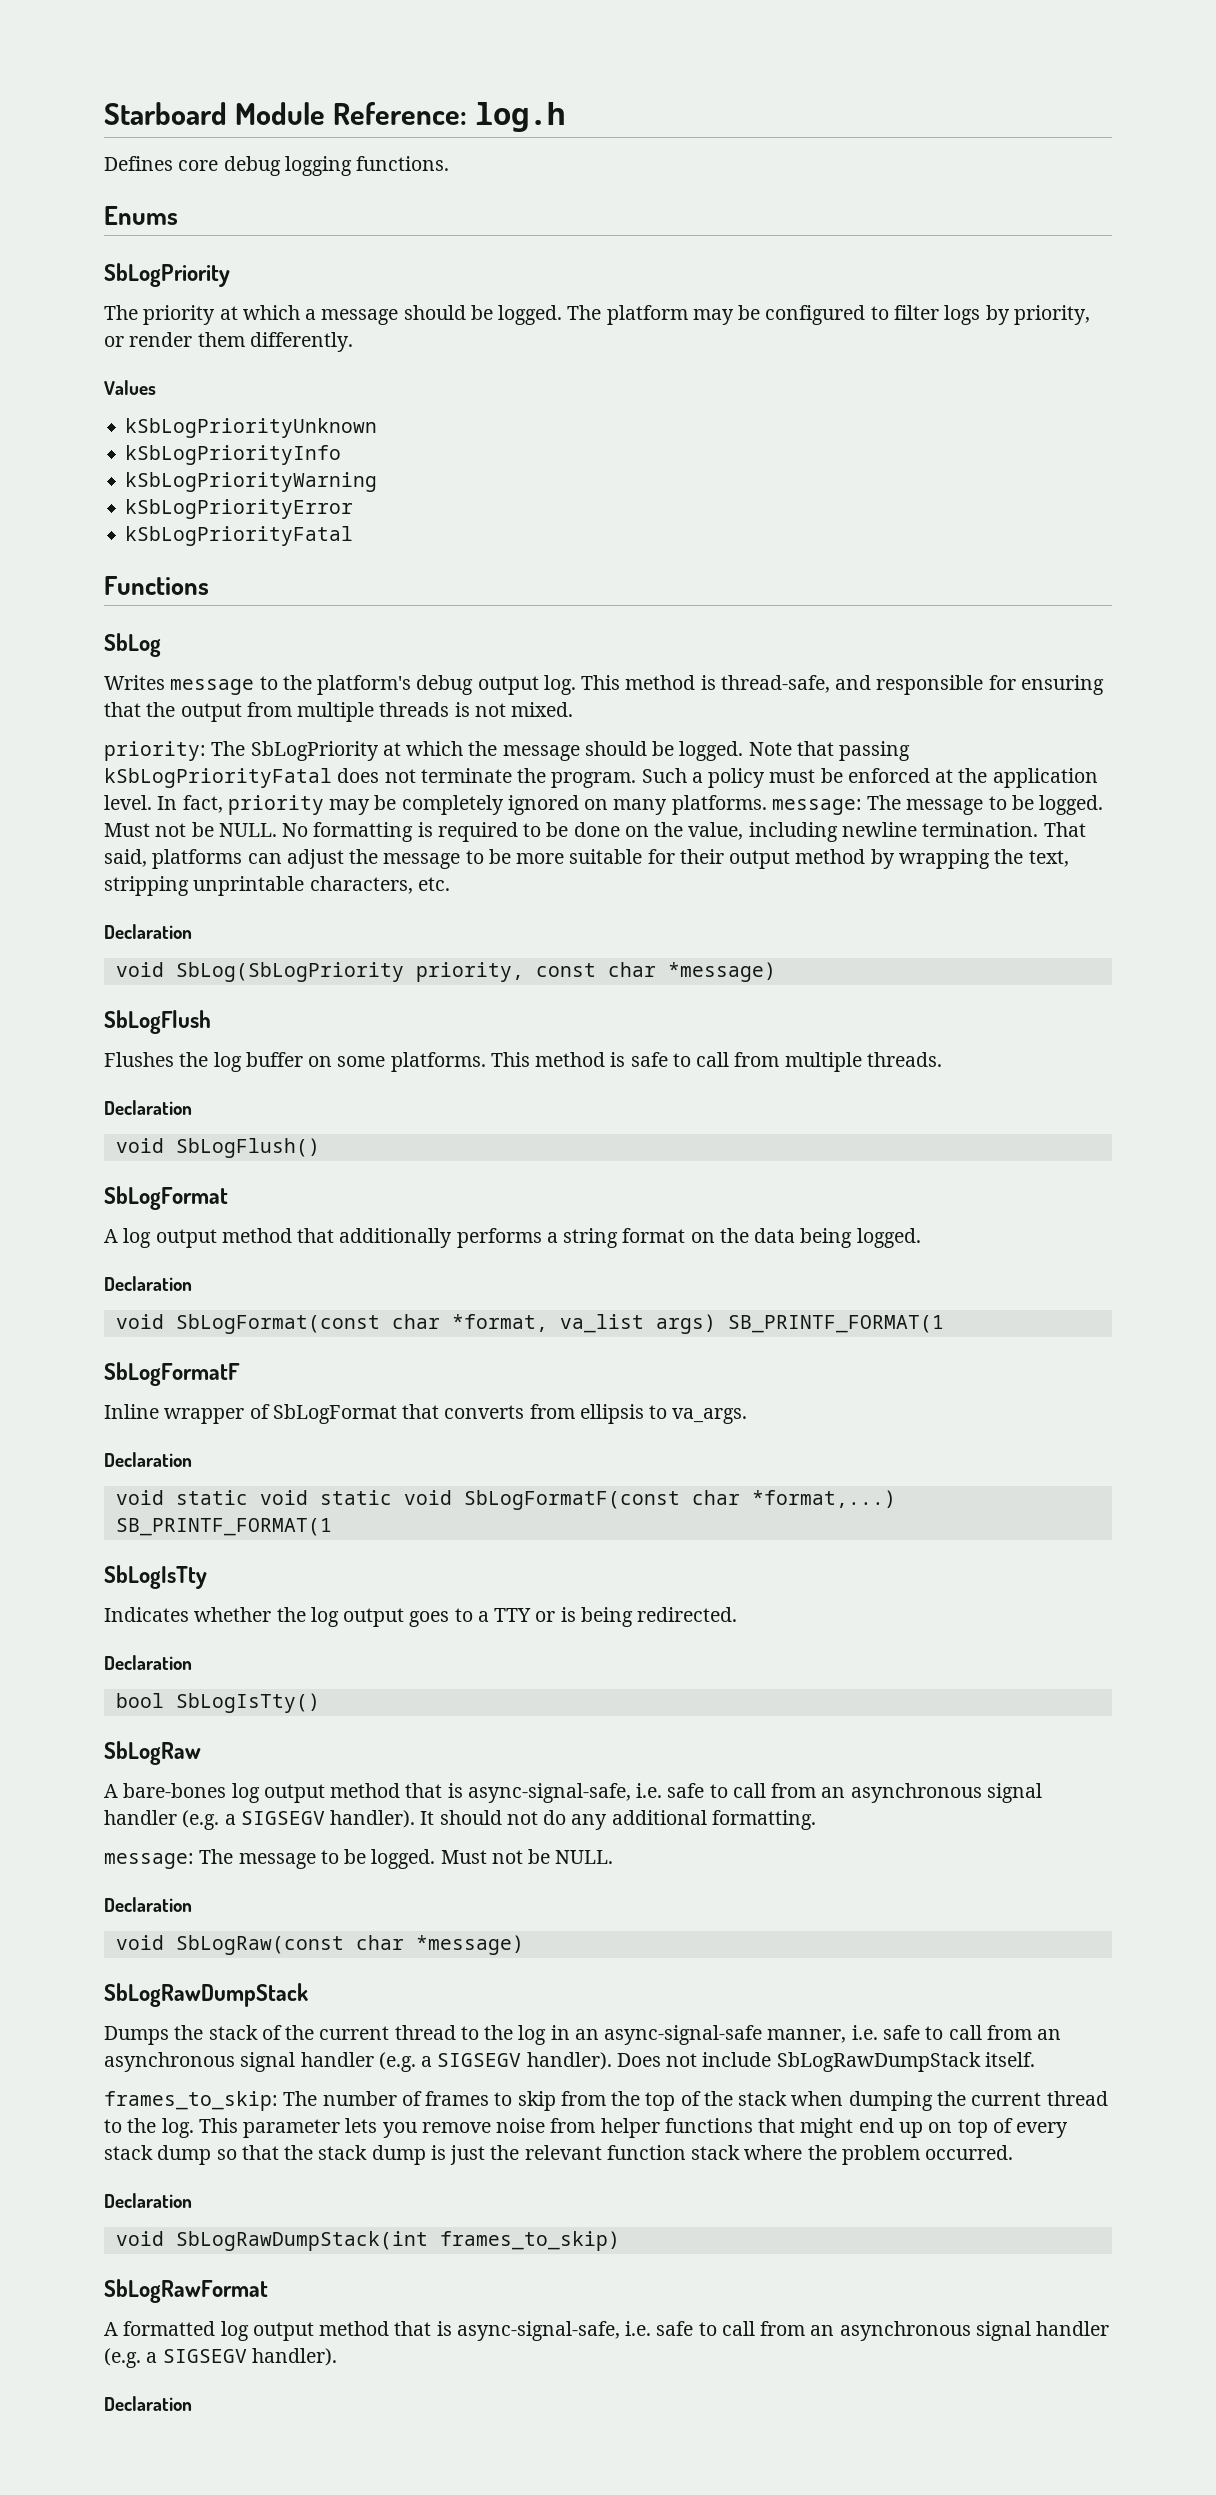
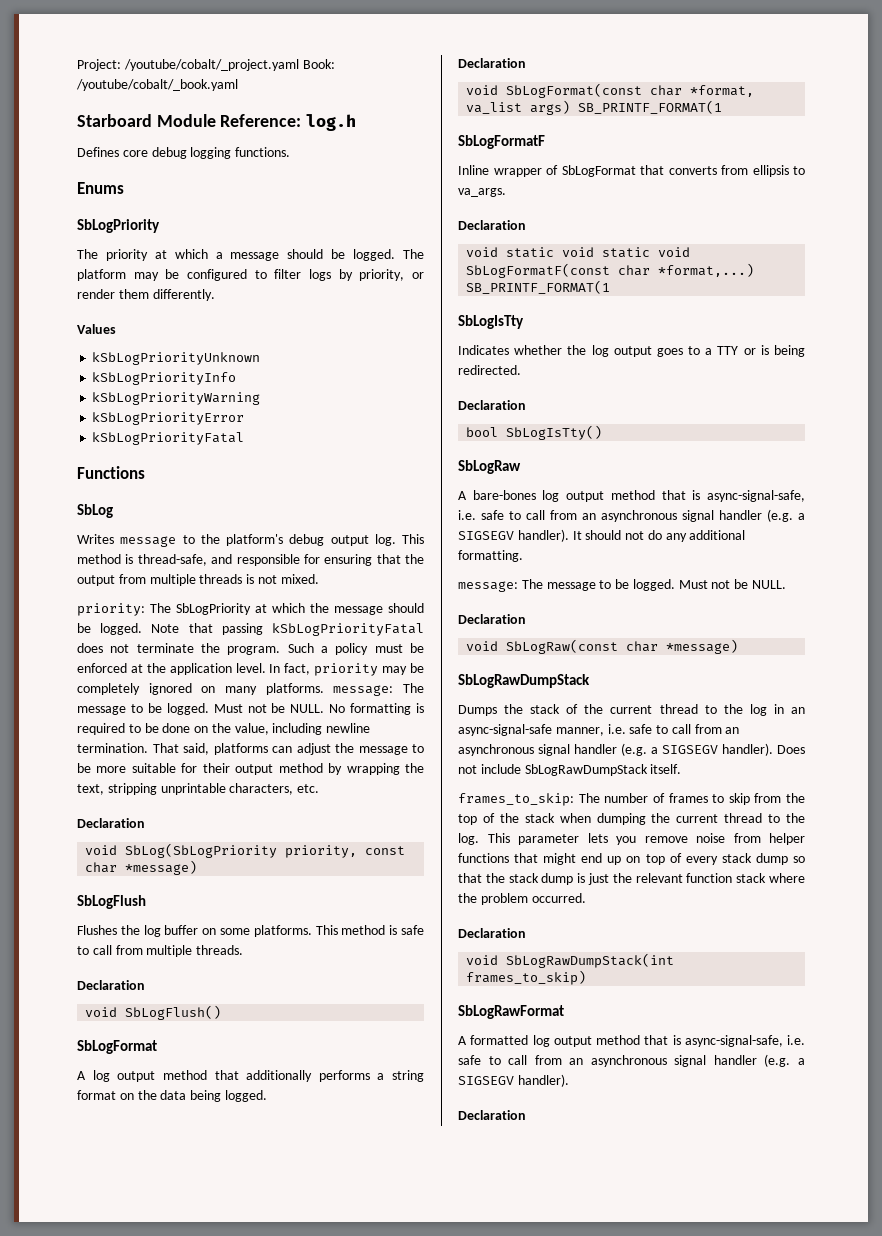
+ Project: /youtube/cobalt/_project.yaml Book: /youtube/cobalt/_book.yaml

